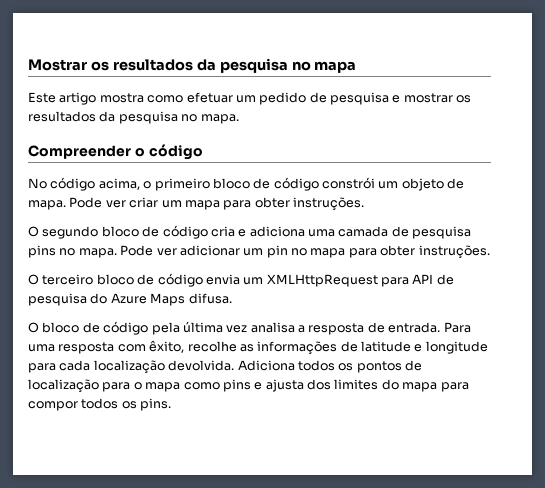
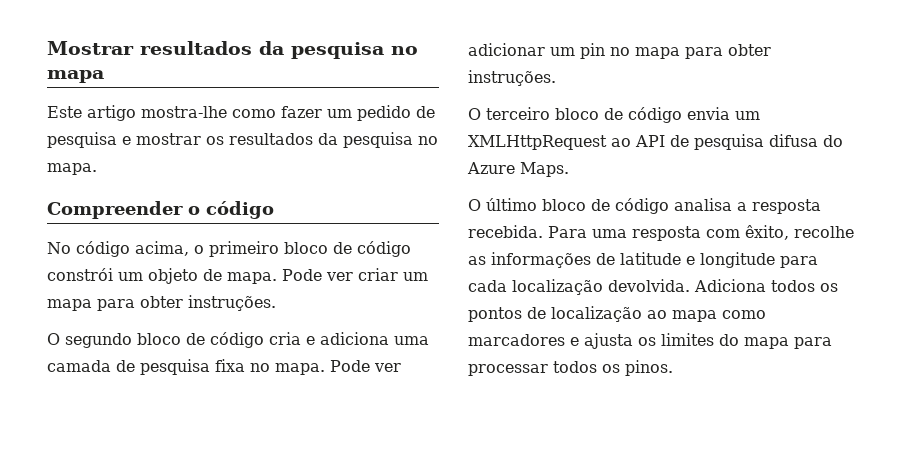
- Mostrar os resultados da pesquisa no mapa
+ Mostrar resultados da pesquisa no mapa
- Este artigo mostra como efetuar um pedido de pesquisa e mostrar os resultados da pesquisa no mapa.
+ Este artigo mostra-lhe como fazer um pedido de pesquisa e mostrar os resultados da pesquisa no mapa.
- O segundo bloco de código cria e adiciona uma camada de pesquisa pins no mapa.
+ O segundo bloco de código cria e adiciona uma camada de pesquisa fixa no mapa.
- O terceiro bloco de código envia um XMLHttpRequest para API de pesquisa do Azure Maps difusa.
- O bloco de código pela última vez analisa a resposta de entrada.
+ O terceiro bloco de código envia um XMLHttpRequest ao API de pesquisa difusa do Azure Maps.
+ O último bloco de código analisa a resposta recebida.
- Adiciona todos os pontos de localização para o mapa como pins e ajusta dos limites do mapa para compor todos os pins.
+ Adiciona todos os pontos de localização ao mapa como marcadores e ajusta os limites do mapa para processar todos os pinos.

